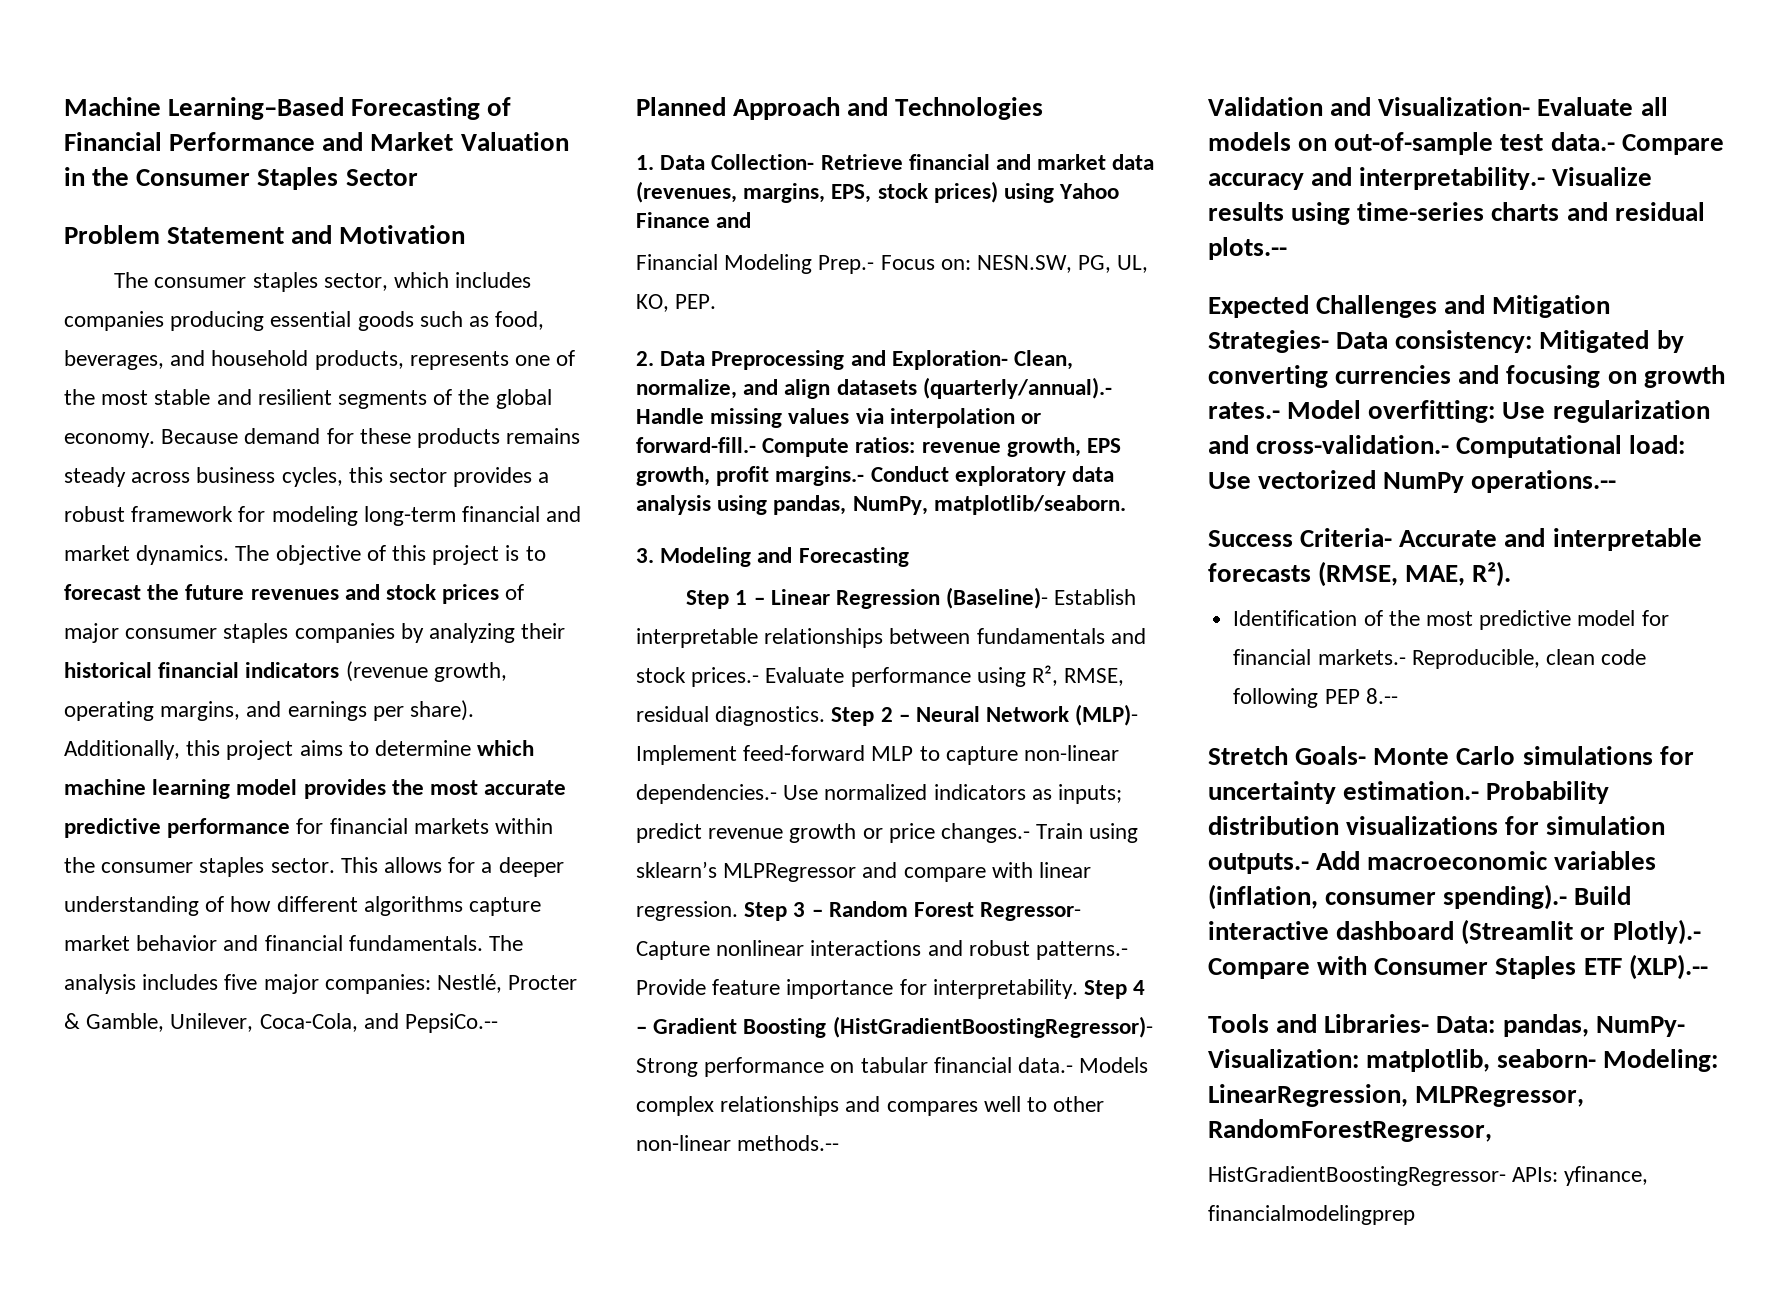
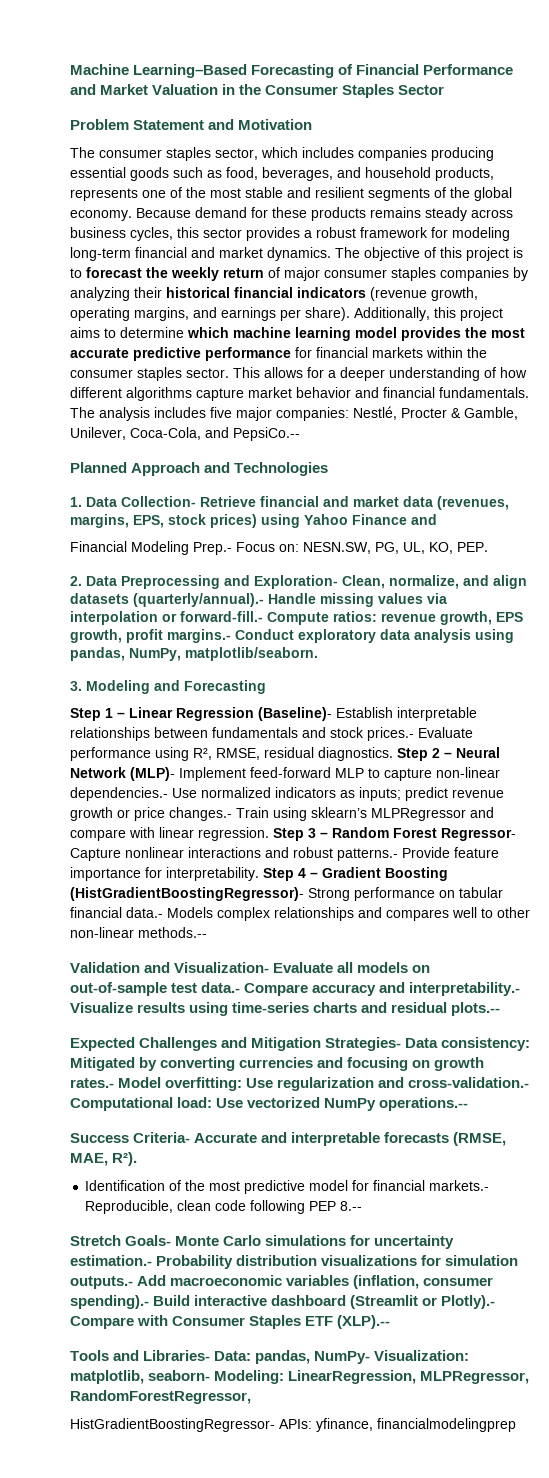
- The objective of this project is to forecast the future revenues and stock prices of major consumer staples companies by analyzing their historical financial indicators (revenue growth, operating margins, and earnings per share).
+ The objective of this project is to forecast the weekly return of major consumer staples companies by analyzing their historical financial indicators (revenue growth, operating margins, and earnings per share).

